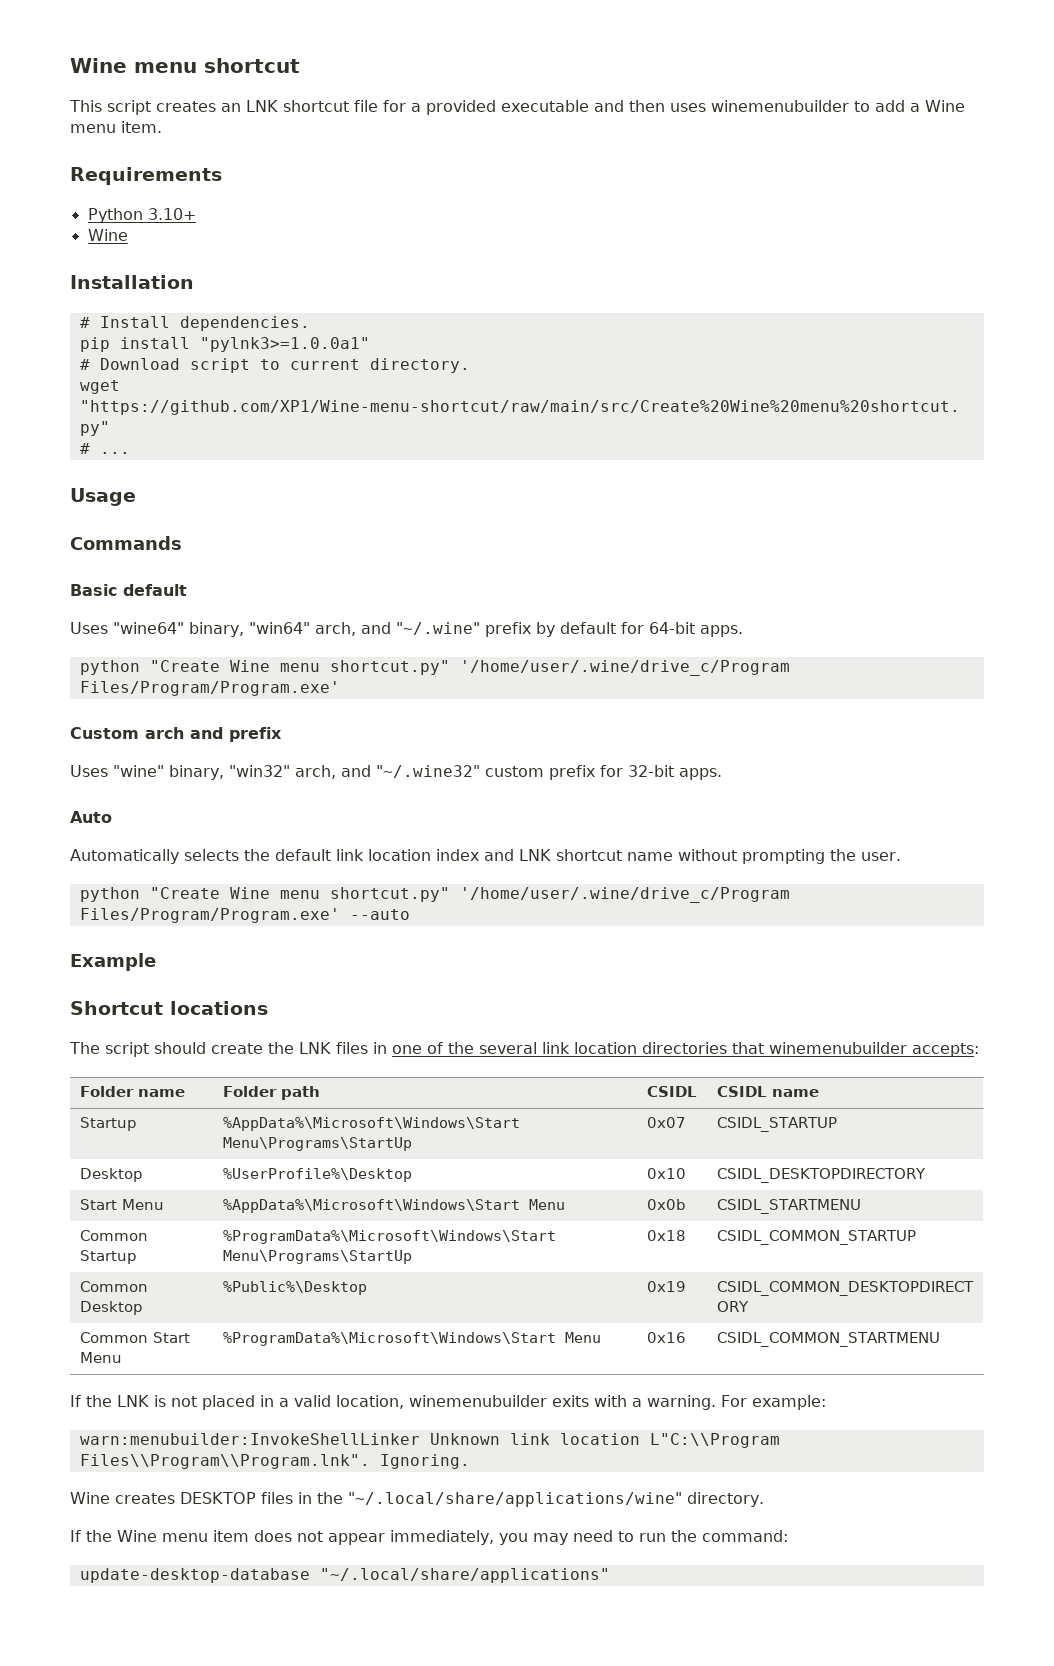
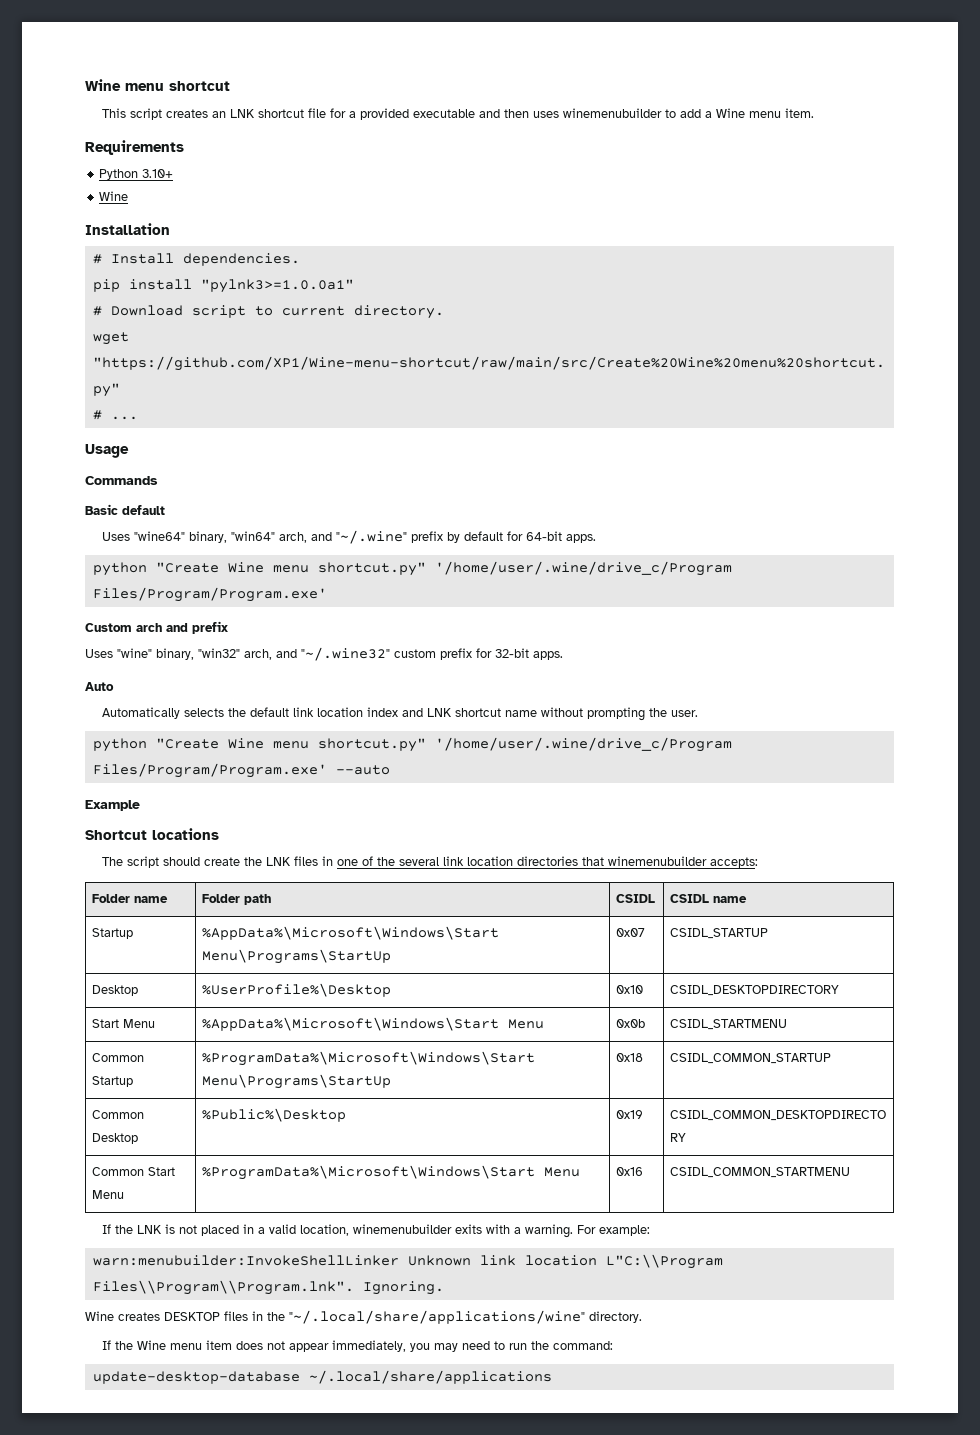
- update-desktop-database "~/.local/share/applications"
+ update-desktop-database ~/.local/share/applications

